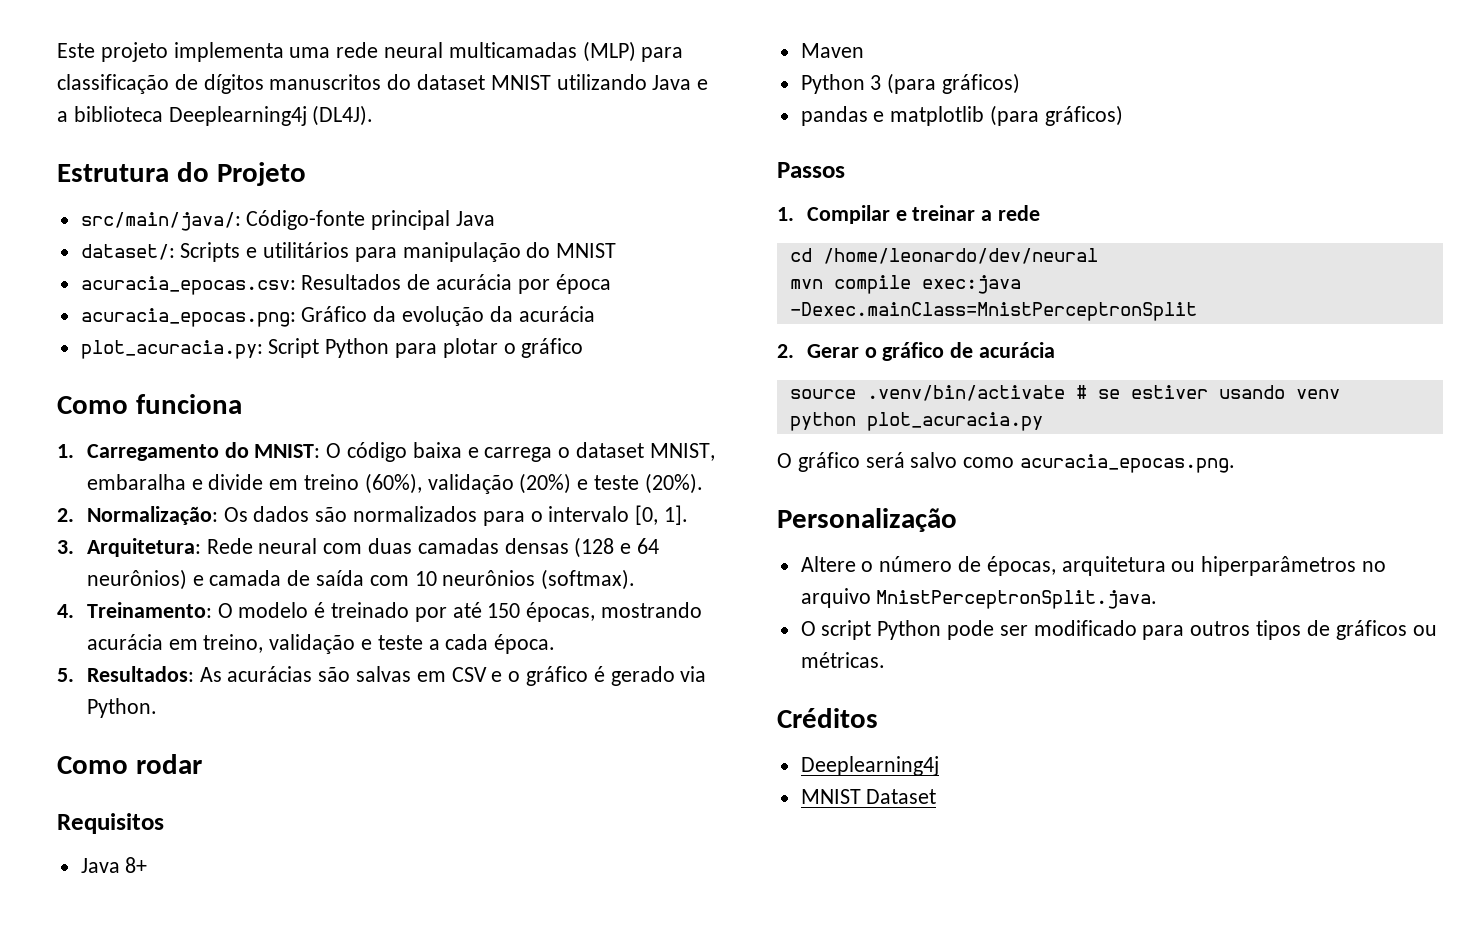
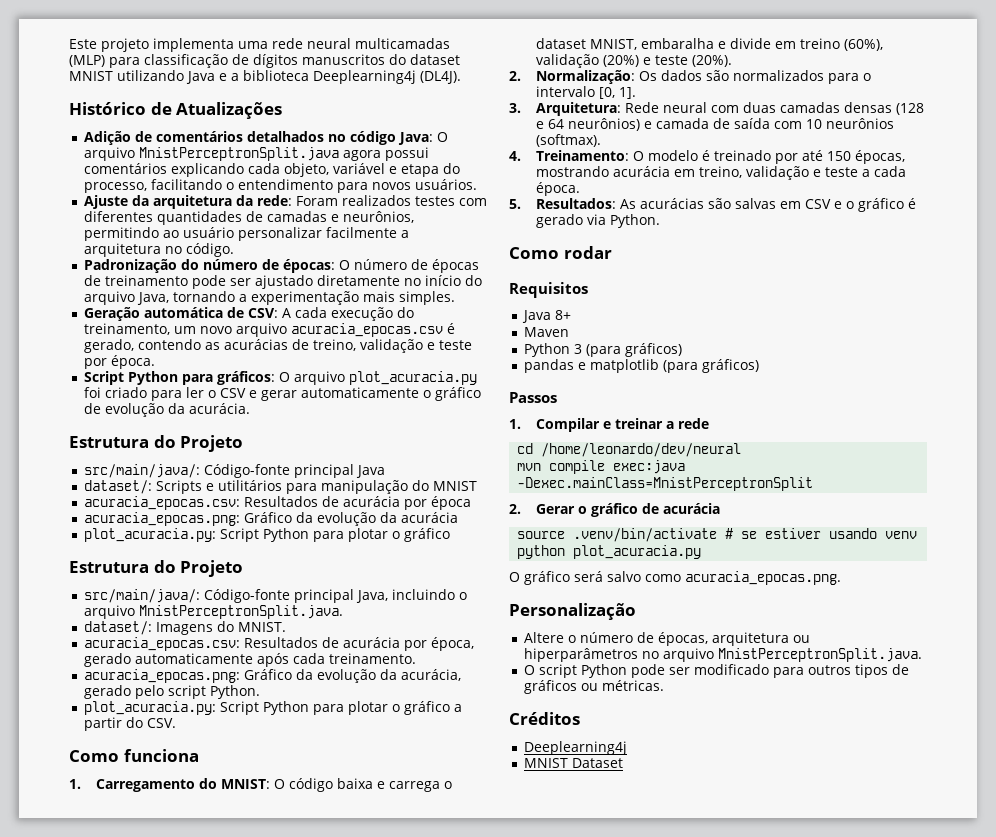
+ Histórico de Atualizações
+ Adição de comentários detalhados no código Java: O arquivo MnistPerceptronSplit.java agora possui comentários explicando cada objeto, variável e etapa do processo, facilitando o entendimento para novos usuários.
+ Ajuste da arquitetura da rede: Foram realizados testes com diferentes quantidades de camadas e neurônios, permitindo ao usuário personalizar facilmente a arquitetura no código.
+ Padronização do número de épocas: O número de épocas de treinamento pode ser ajustado diretamente no início do arquivo Java, tornando a experimentação mais simples.
+ Geração automática de CSV: A cada execução do treinamento, um novo arquivo acuracia_epocas.csv é gerado, contendo as acurácias de treino, validação e teste por época.
+ Script Python para gráficos: O arquivo plot_acuracia.py foi criado para ler o CSV e gerar automaticamente o gráfico de evolução da acurácia.
  acuracia_epocas.png: Gráfico da evolução da acurácia
  plot_acuracia.py: Script Python para plotar o gráfico
+ Estrutura do Projeto
+ src/main/java/: Código-fonte principal Java, incluindo o arquivo MnistPerceptronSplit.java.
+ dataset/: Imagens do MNIST.
+ acuracia_epocas.csv: Resultados de acurácia por época, gerado automaticamente após cada treinamento.
+ acuracia_epocas.png: Gráfico da evolução da acurácia, gerado pelo script Python.
+ plot_acuracia.py: Script Python para plotar o gráfico a partir do CSV.

